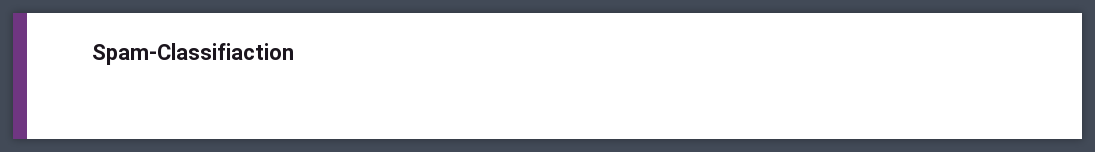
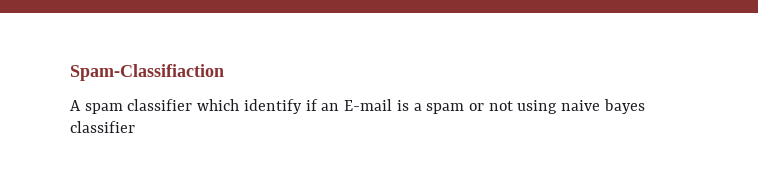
+ A spam classifier which identify if an E-mail is a spam or not using naive bayes classifier

